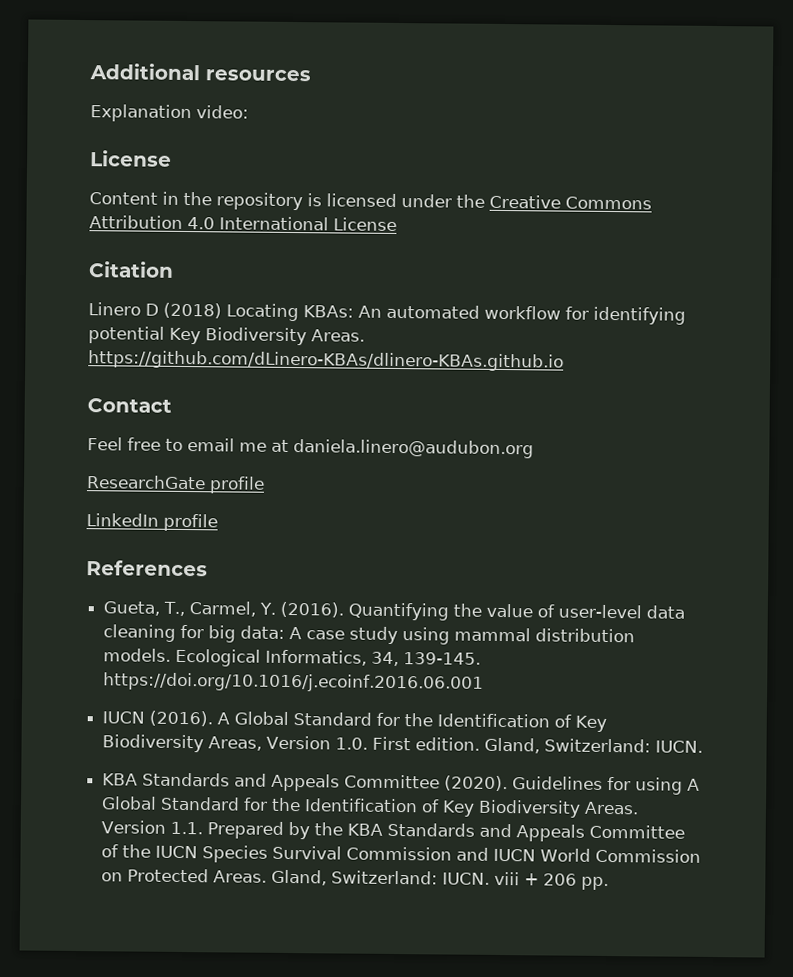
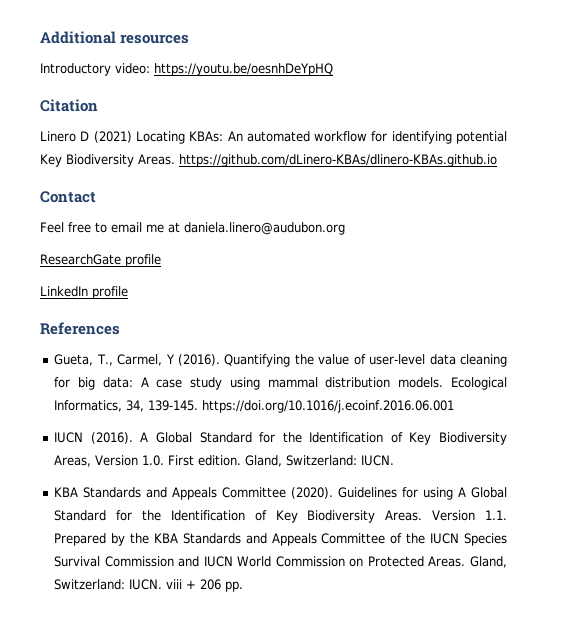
- Explanation video:
- License
- Content in the repository is licensed under the Creative Commons Attribution 4.0 International License
+ Introductory video: https://youtu.be/oesnhDeYpHQ
- Linero D (2018) Locating KBAs: An automated workflow for identifying potential Key Biodiversity Areas. https://github.com/dLinero-KBAs/dlinero-KBAs.github.io
+ Linero D (2021) Locating KBAs: An automated workflow for identifying potential Key Biodiversity Areas. https://github.com/dLinero-KBAs/dlinero-KBAs.github.io
- Gueta, T., Carmel, Y. (2016).
+ Gueta, T., Carmel, Y (2016).

